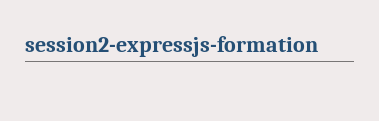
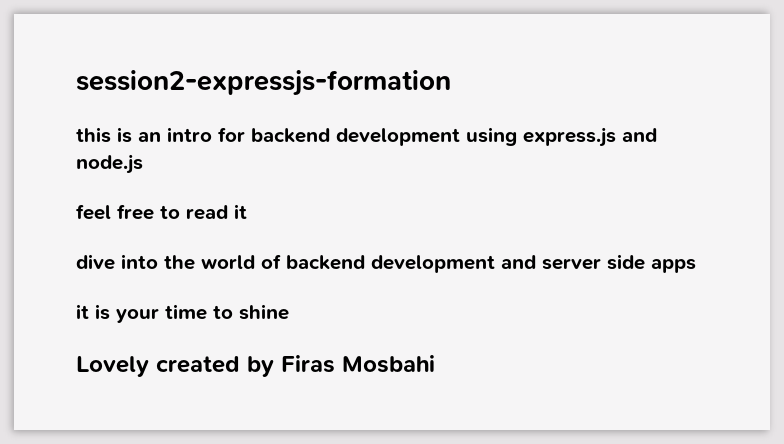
+ this is an intro for backend development using express.js and node.js
+ feel free to read it
+ dive into the world of backend development and server side apps
+ it is your time to shine
+ Lovely created by Firas Mosbahi

